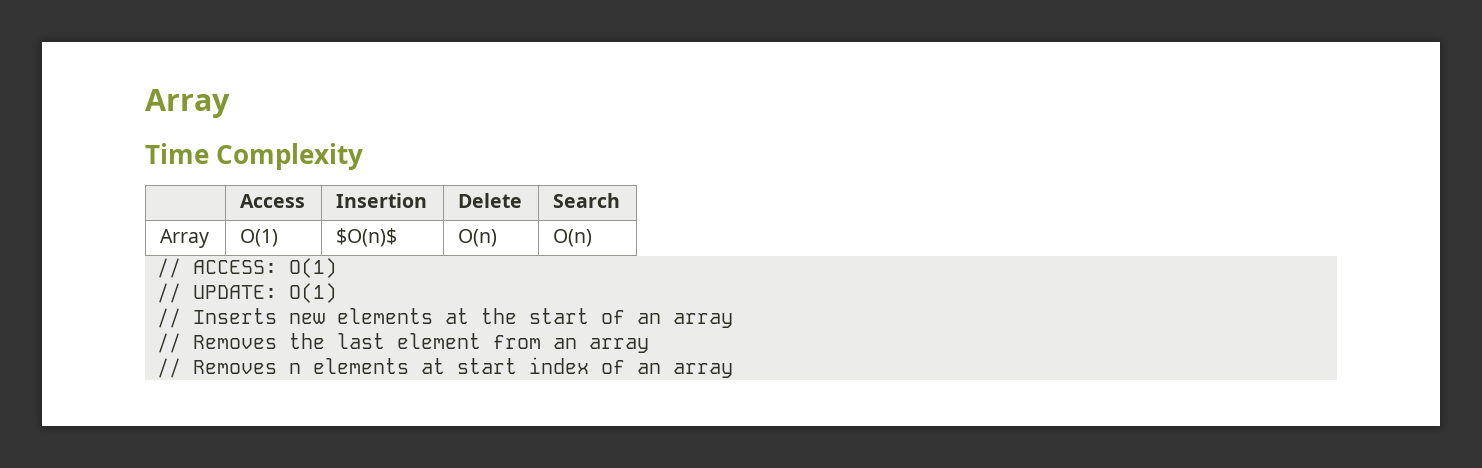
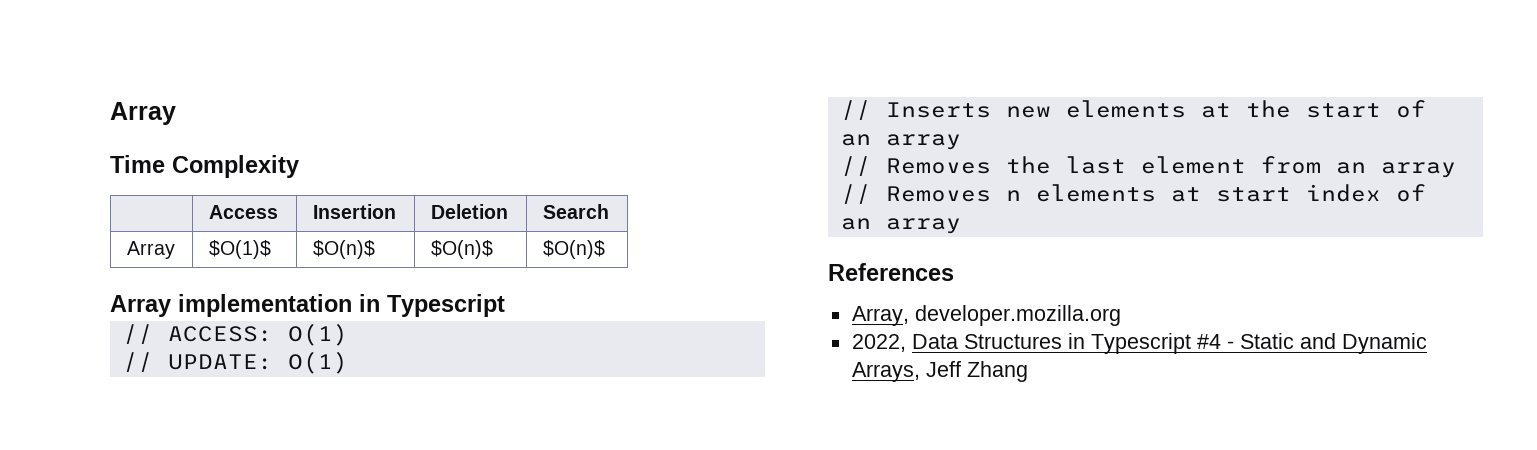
- | Access | Insertion | Delete | Search
+ | Access | Insertion | Deletion | Search
- Array | O(1) | $O(n)$ | O(n) | O(n)
+ Array | $O(1)$ | $O(n)$ | $O(n)$ | $O(n)$
+ Array implementation in Typescript
+ References
+ Array, developer.mozilla.org
+ 2022, Data Structures in Typescript #4 - Static and Dynamic Arrays, Jeff Zhang

